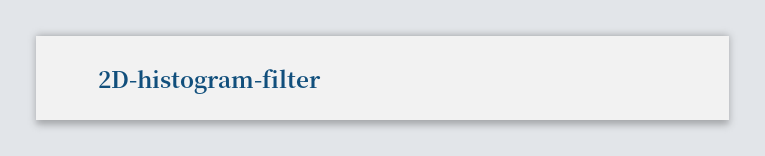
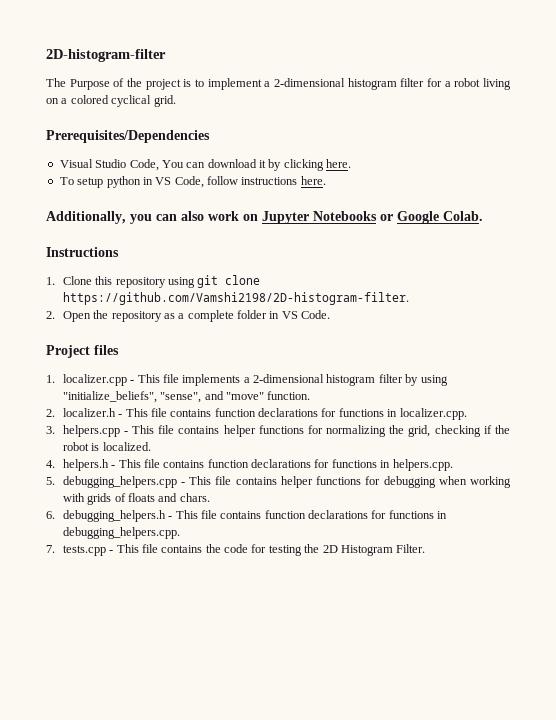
+ The Purpose of the project is to implement a 2-dimensional histogram filter for a robot living on a colored cyclical grid.
+ Prerequisites/Dependencies
+ Visual Studio Code, You can download it by clicking here.
+ To setup python in VS Code, follow instructions here.
+ Additionally, you can also work on Jupyter Notebooks or Google Colab.
+ Instructions
+ 1. Clone this repository using git clone https://github.com/Vamshi2198/2D-histogram-filter.
+ 2. Open the repository as a complete folder in VS Code.
+ Project files
+ 1. localizer.cpp - This file implements a 2-dimensional histogram filter by using "initialize_beliefs", "sense", and "move" function.
+ 2. localizer.h - This file contains function declarations for functions in localizer.cpp.
+ 3. helpers.cpp - This file contains helper functions for normalizing the grid, checking if the robot is localized.
+ 4. helpers.h - This file contains function declarations for functions in helpers.cpp.
+ 5. debugging_helpers.cpp - This file contains helper functions for debugging when working with grids of floats and chars.
+ 6. debugging_helpers.h - This file contains function declarations for functions in debugging_helpers.cpp.
+ 7. tests.cpp - This file contains the code for testing the 2D Histogram Filter.

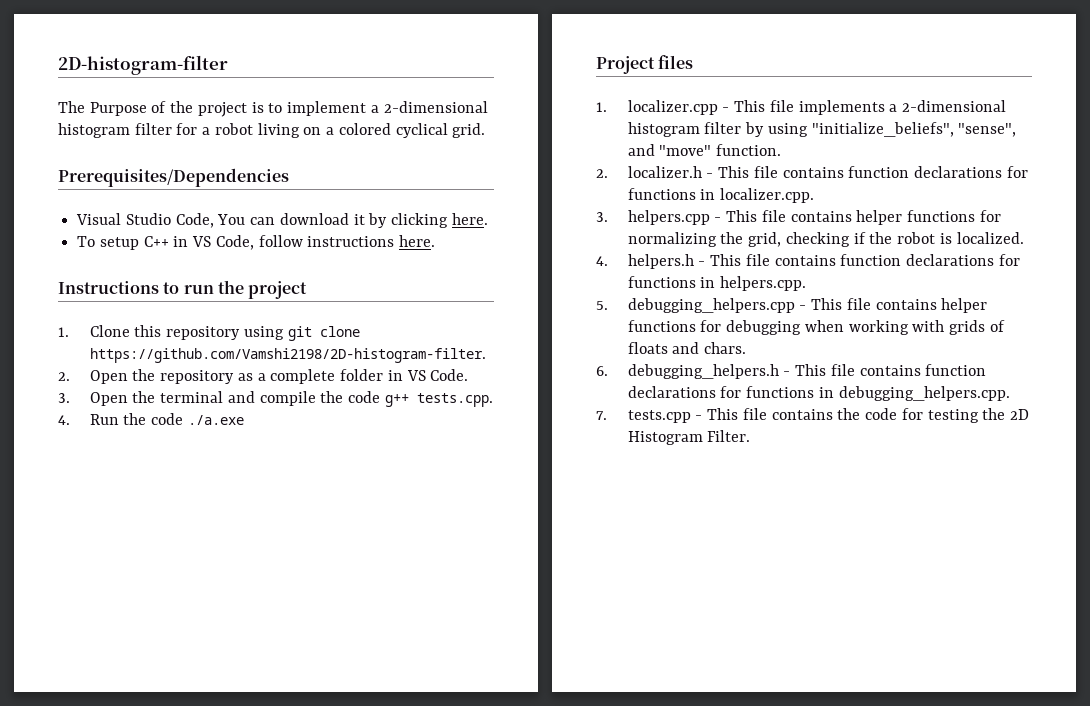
- To setup python in VS Code, follow instructions here.
+ To setup C++ in VS Code, follow instructions here.
- Additionally, you can also work on Jupyter Notebooks or Google Colab.
- Instructions
+ Instructions to run the project
+ 3. Open the terminal and compile the code g++ tests.cpp.
+ 4. Run the code ./a.exe

